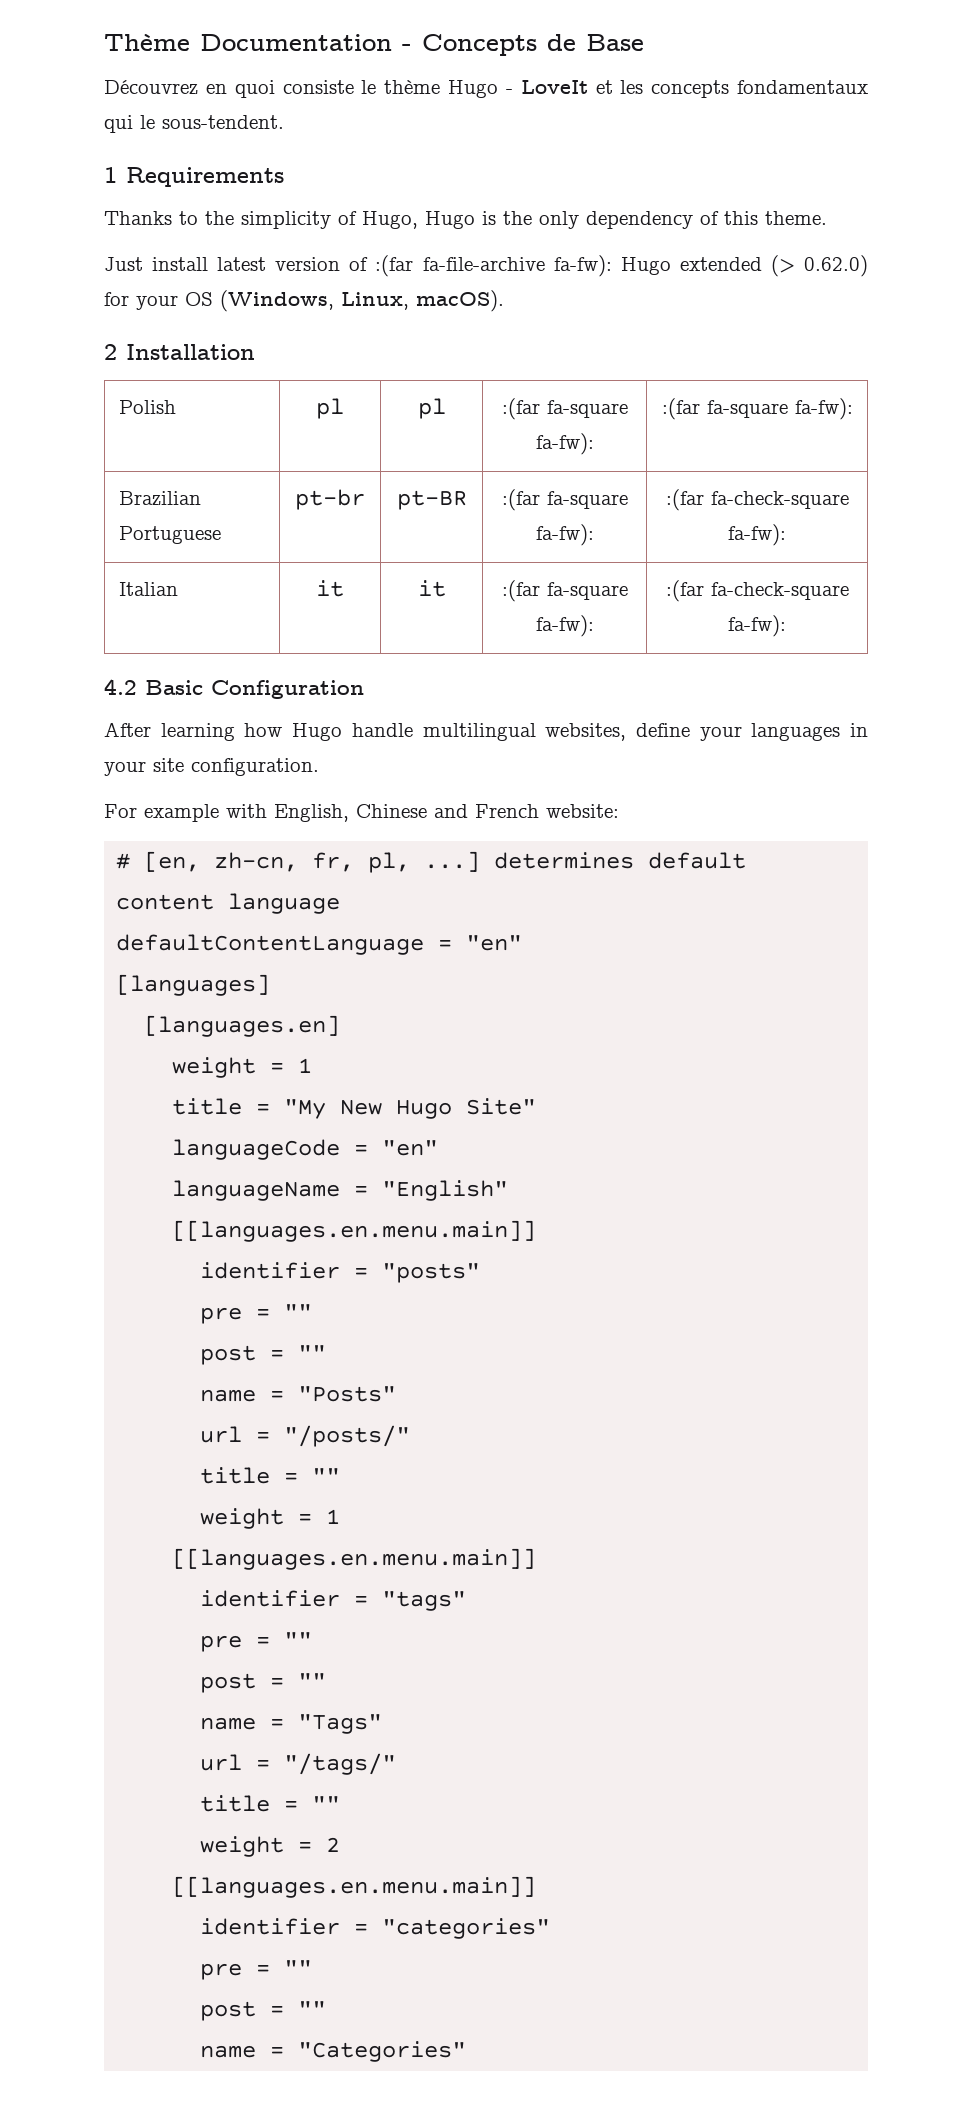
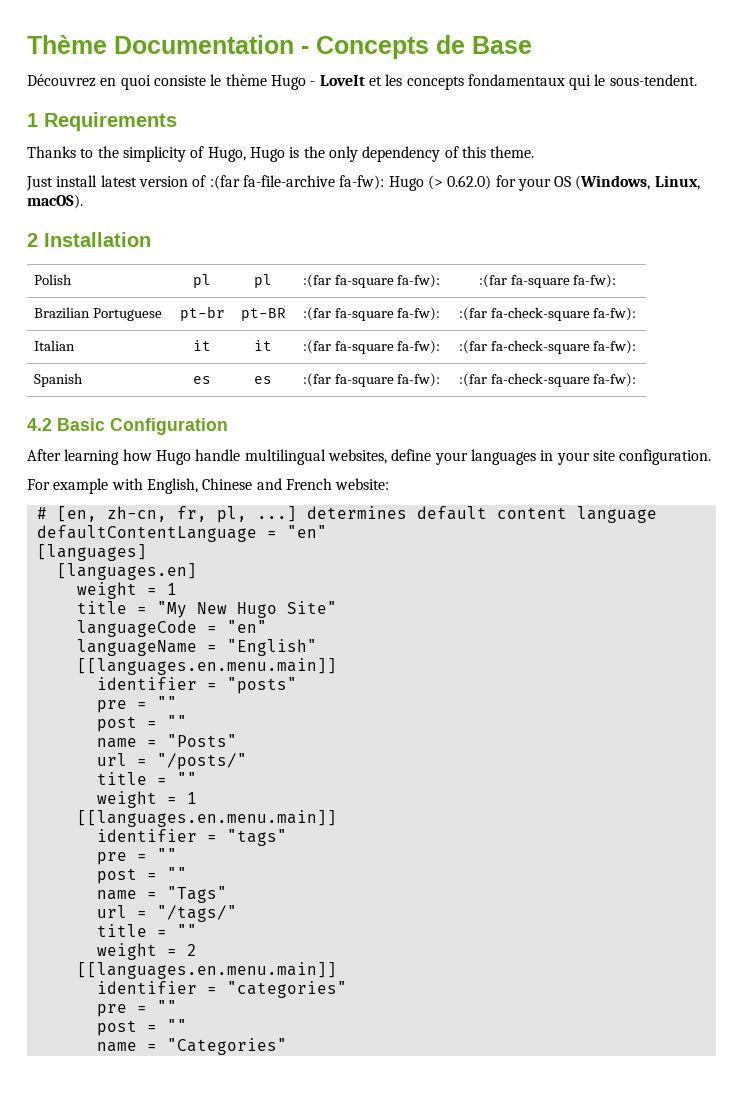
- Just install latest version of :(far fa-file-archive fa-fw): Hugo extended (> 0.62.0) for your OS (Windows, Linux, macOS).
+ Just install latest version of :(far fa-file-archive fa-fw): Hugo (> 0.62.0) for your OS (Windows, Linux, macOS).
+ Spanish | es | es | :(far fa-square fa-fw): | :(far fa-check-square fa-fw):

